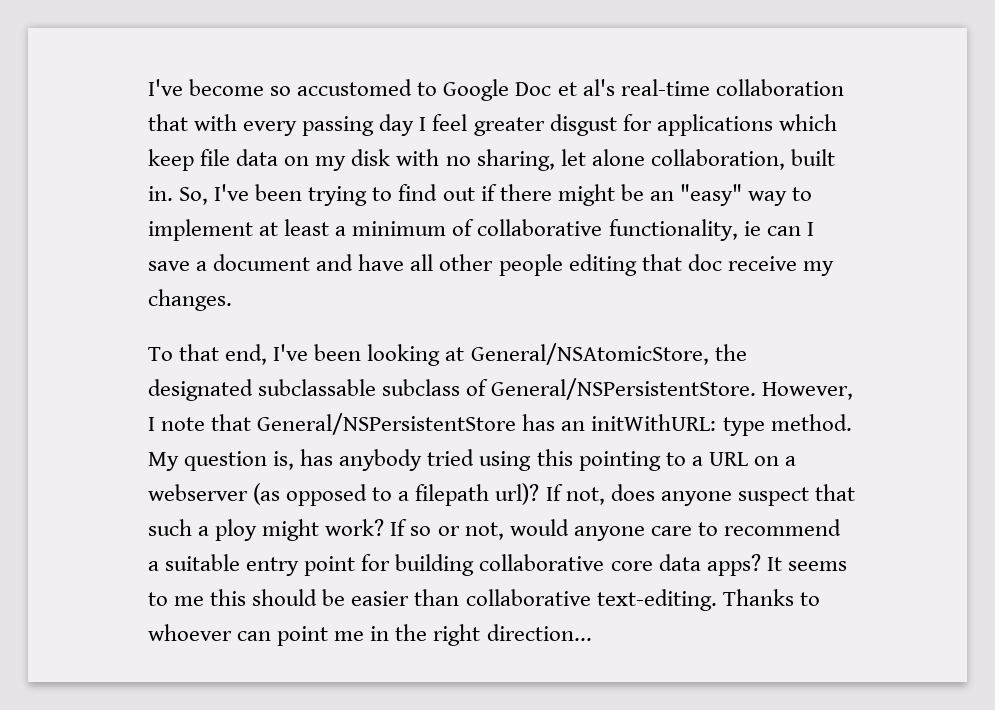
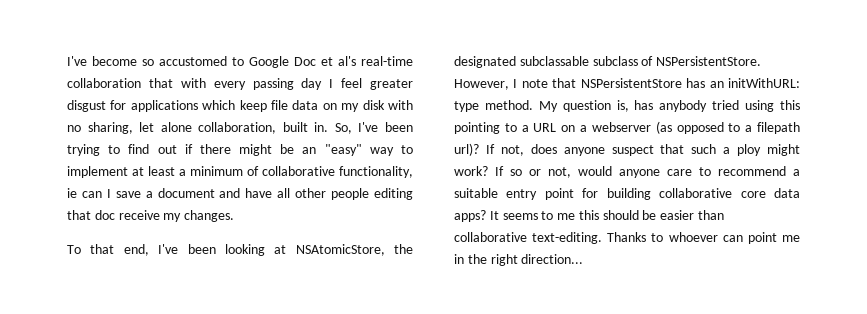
- To that end, I've been looking at General/NSAtomicStore, the designated subclassable subclass of General/NSPersistentStore.
+ To that end, I've been looking at NSAtomicStore, the designated subclassable subclass of NSPersistentStore.
- However, I note that General/NSPersistentStore has an initWithURL: type method.
+ However, I note that NSPersistentStore has an initWithURL: type method.

